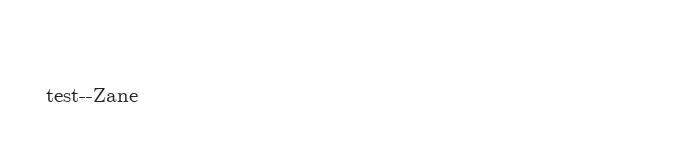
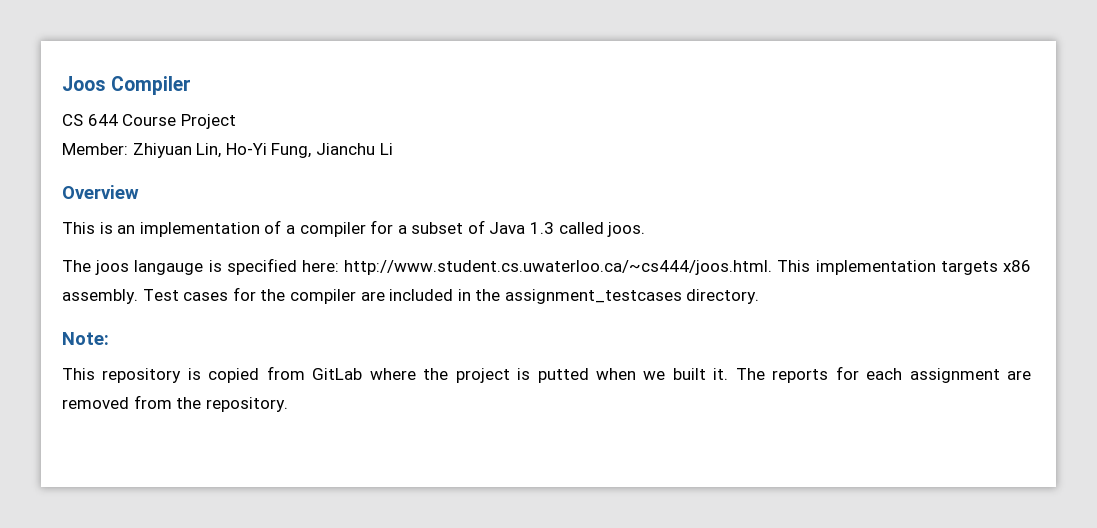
- test--Zane
+ Joos Compiler
+ CS 644 Course Project
+ Member: Zhiyuan Lin, Ho-Yi Fung, Jianchu Li
+ Overview
+ This is an implementation of a compiler for a subset of Java 1.3 called joos.
+ The joos langauge is specified here: http://www.student.cs.uwaterloo.ca/~cs444/joos.html. This implementation targets x86 assembly. Test cases for the compiler are included in the assignment_testcases directory.
+ Note:
+ This repository is copied from GitLab where the project is putted when we built it. The reports for each assignment are removed from the repository.

